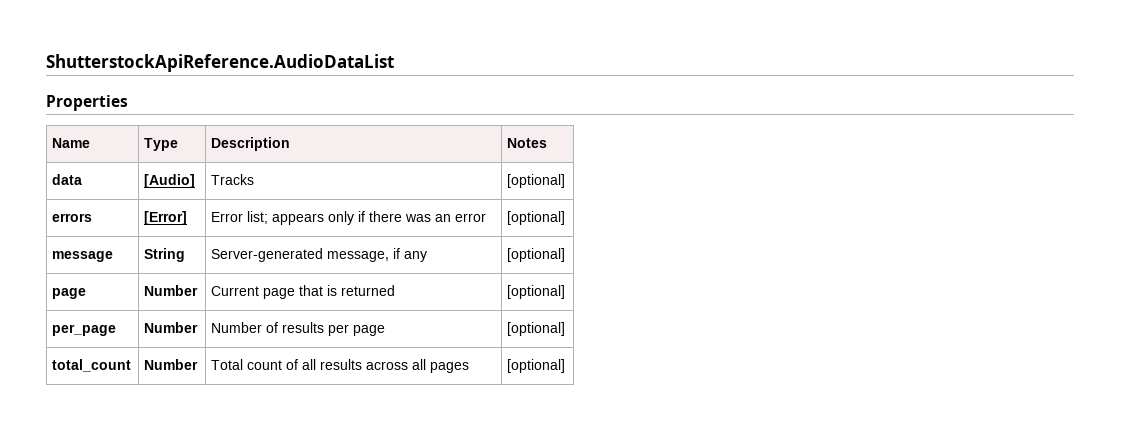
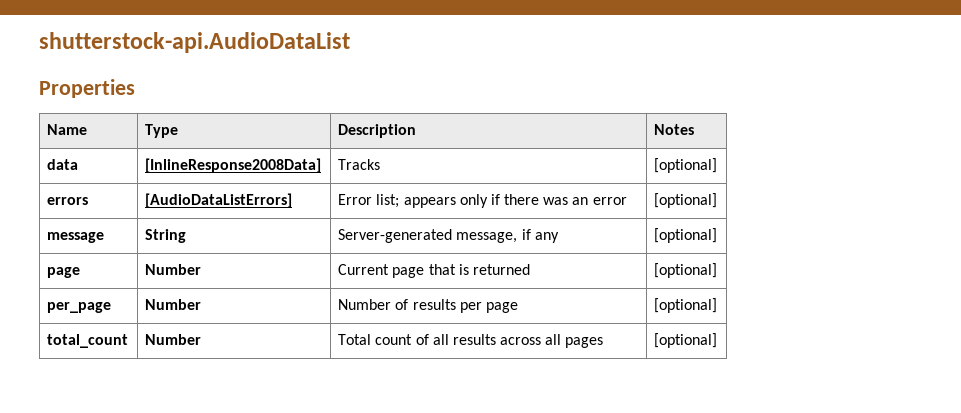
- ShutterstockApiReference.AudioDataList
+ shutterstock-api.AudioDataList
- data | [Audio] | Tracks | [optional]
+ data | [InlineResponse2008Data] | Tracks | [optional]
- errors | [Error] | Error list; appears only if there was an error | [optional]
+ errors | [AudioDataListErrors] | Error list; appears only if there was an error | [optional]

